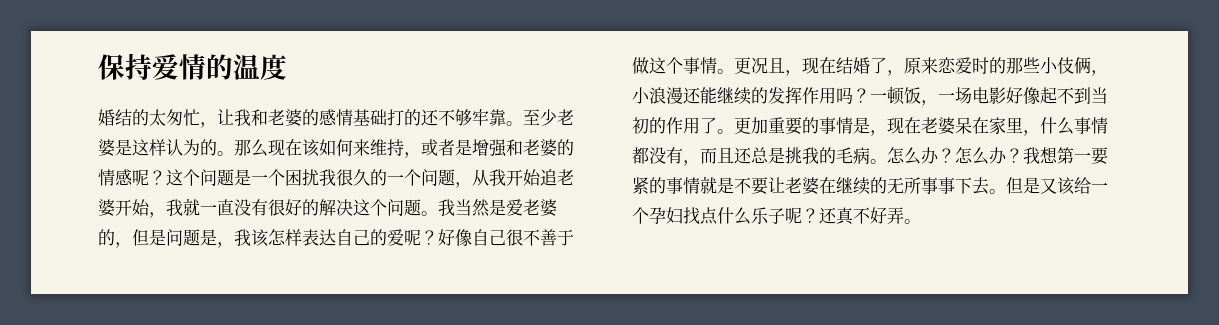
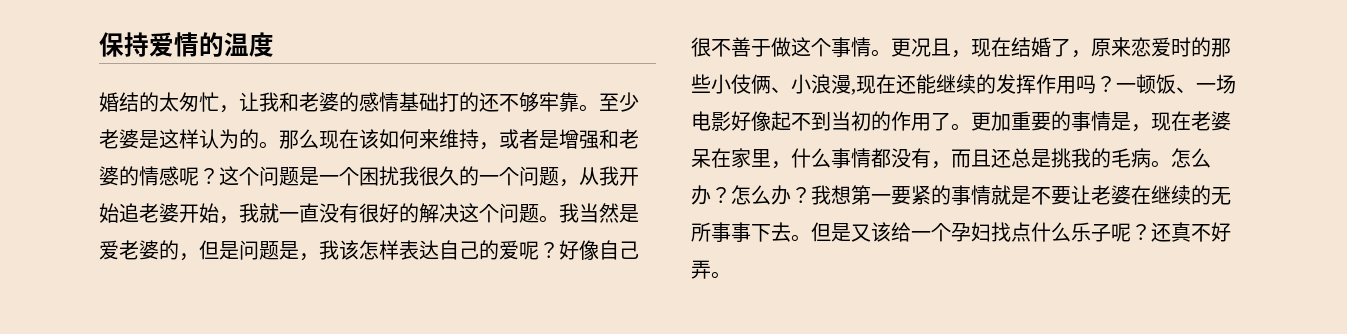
- 更况且，现在结婚了，原来恋爱时的那些小伎俩，小浪漫还能继续的发挥作用吗？
+ 更况且，现在结婚了，原来恋爱时的那些小伎俩、小浪漫,现在还能继续的发挥作用吗？
- 一顿饭，一场电影好像起不到当初的作用了。
+ 一顿饭、一场电影好像起不到当初的作用了。

